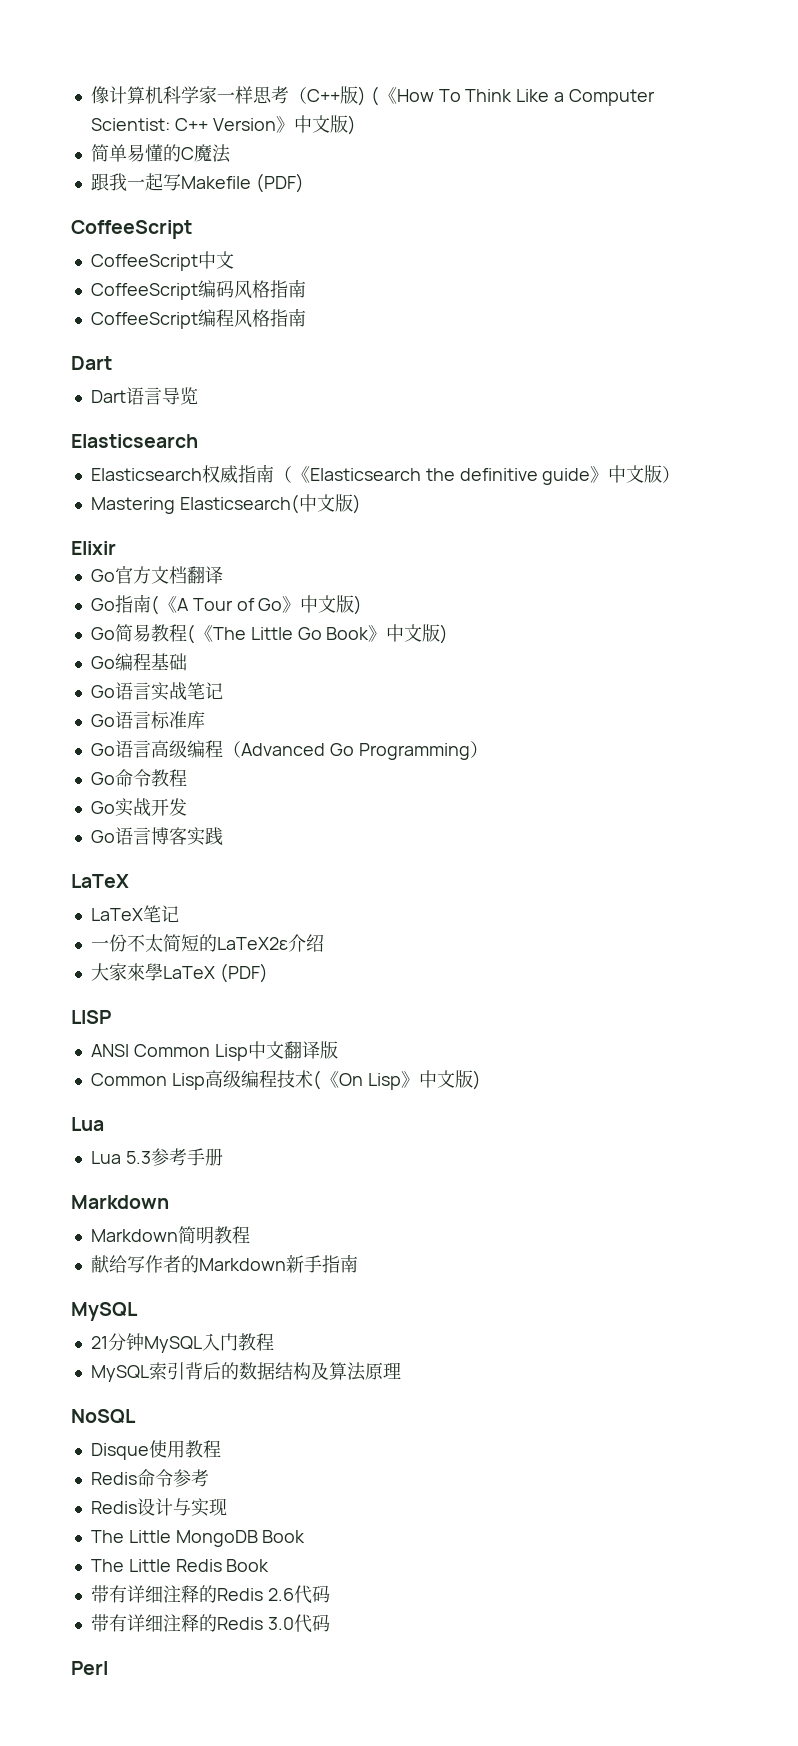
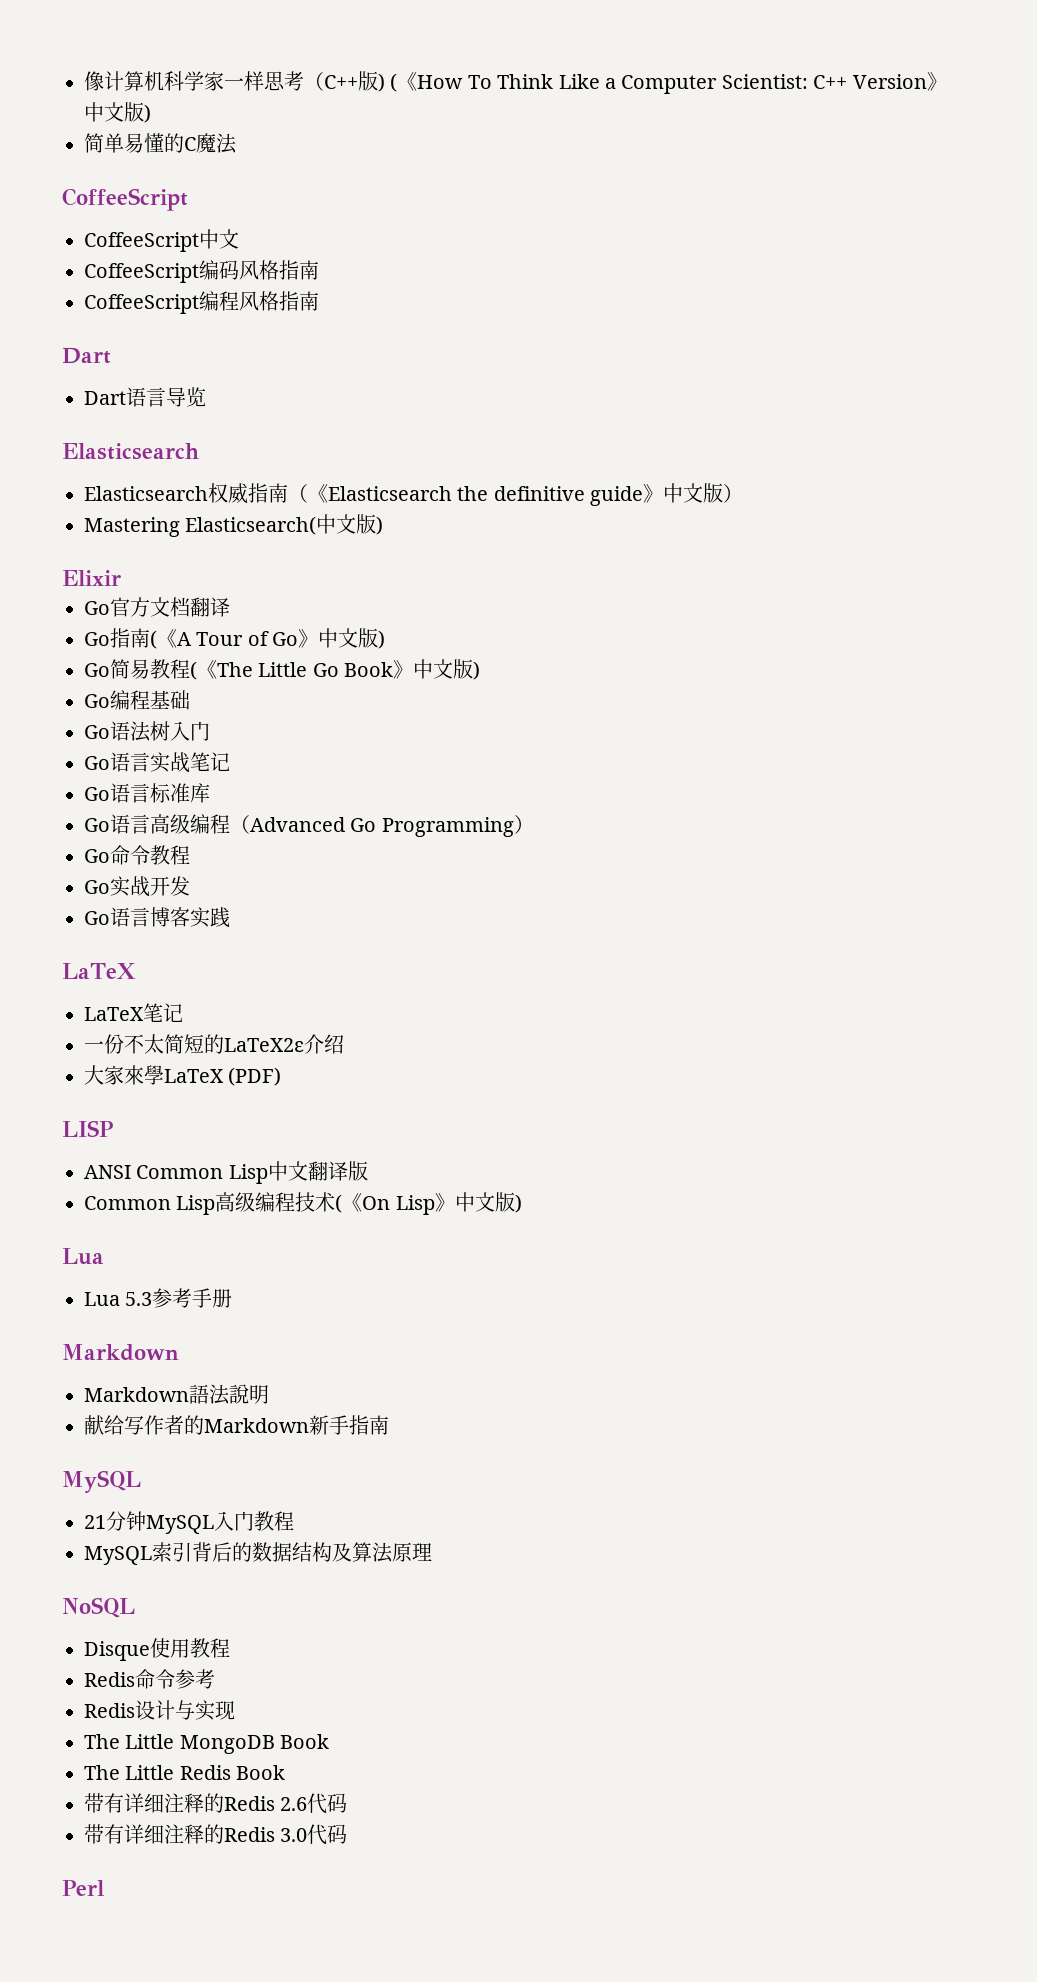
- 跟我一起写Makefile (PDF)
+ Go语法树入门
- Markdown简明教程
+ Markdown語法說明

